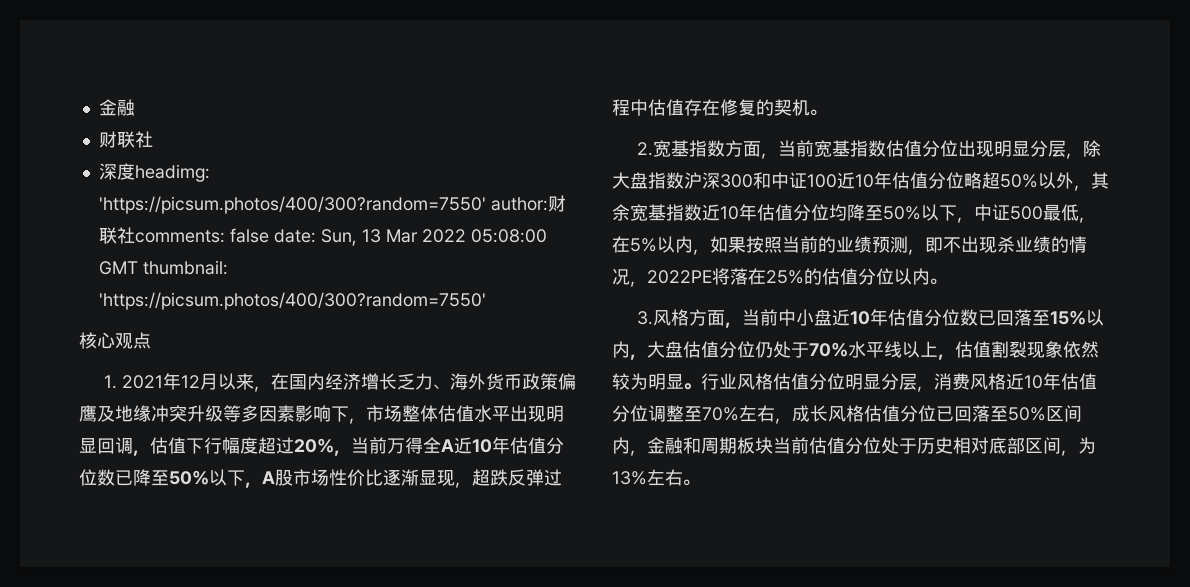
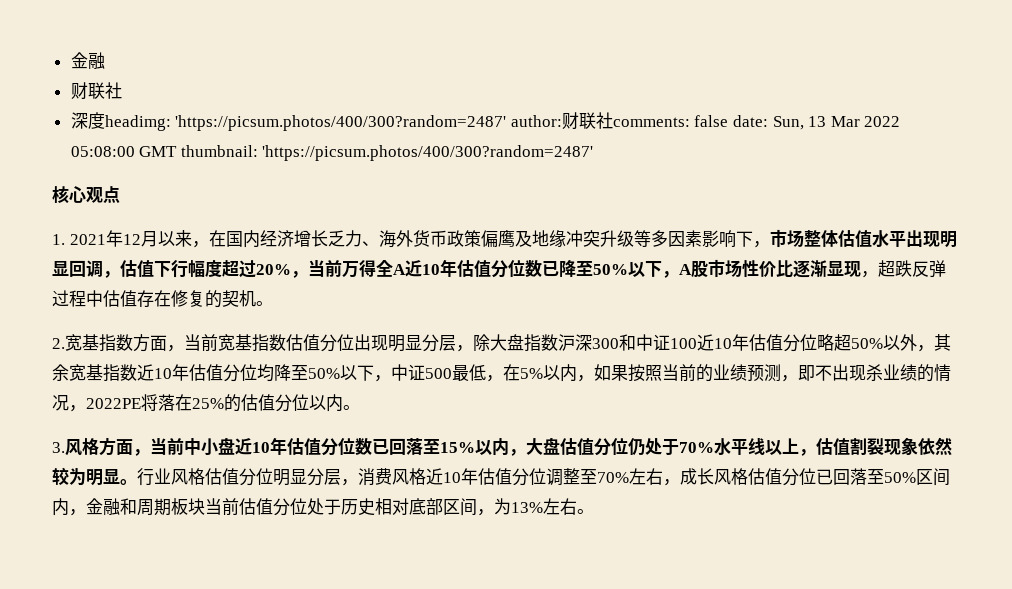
- 深度headimg: 'https://picsum.photos/400/300?random=7550' author:财联社comments: false date: Sun, 13 Mar 2022 05:08:00 GMT thumbnail: 'https://picsum.photos/400/300?random=7550'
+ 深度headimg: 'https://picsum.photos/400/300?random=2487' author:财联社comments: false date: Sun, 13 Mar 2022 05:08:00 GMT thumbnail: 'https://picsum.photos/400/300?random=2487'

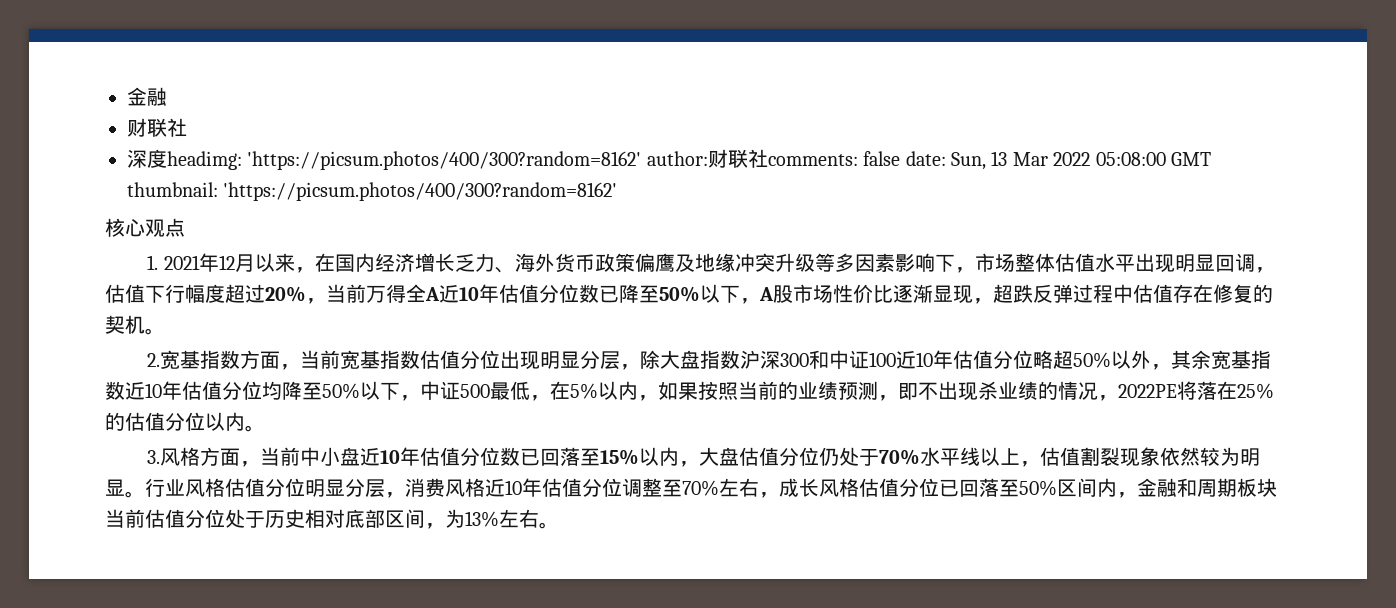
- 深度headimg: 'https://picsum.photos/400/300?random=2487' author:财联社comments: false date: Sun, 13 Mar 2022 05:08:00 GMT thumbnail: 'https://picsum.photos/400/300?random=2487'
+ 深度headimg: 'https://picsum.photos/400/300?random=8162' author:财联社comments: false date: Sun, 13 Mar 2022 05:08:00 GMT thumbnail: 'https://picsum.photos/400/300?random=8162'

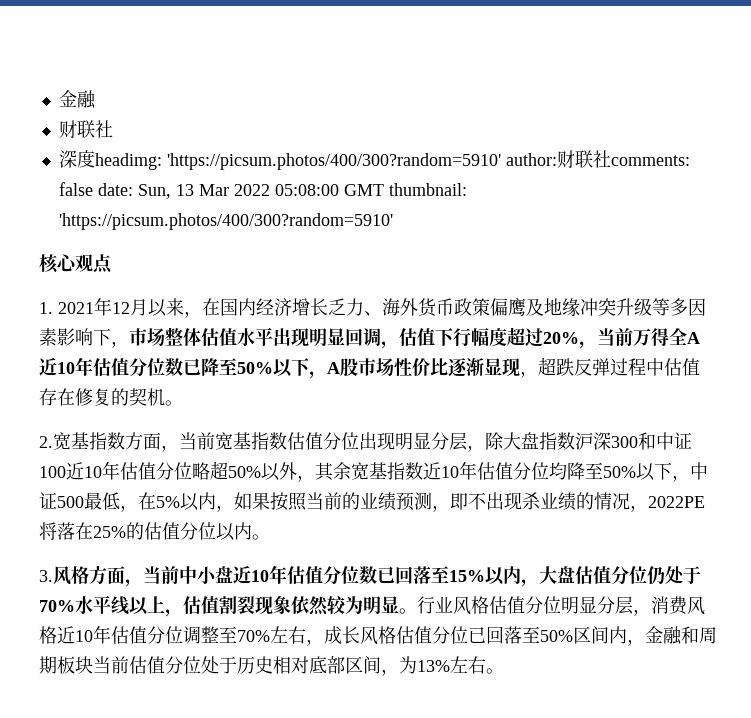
- 深度headimg: 'https://picsum.photos/400/300?random=8162' author:财联社comments: false date: Sun, 13 Mar 2022 05:08:00 GMT thumbnail: 'https://picsum.photos/400/300?random=8162'
+ 深度headimg: 'https://picsum.photos/400/300?random=5910' author:财联社comments: false date: Sun, 13 Mar 2022 05:08:00 GMT thumbnail: 'https://picsum.photos/400/300?random=5910'

